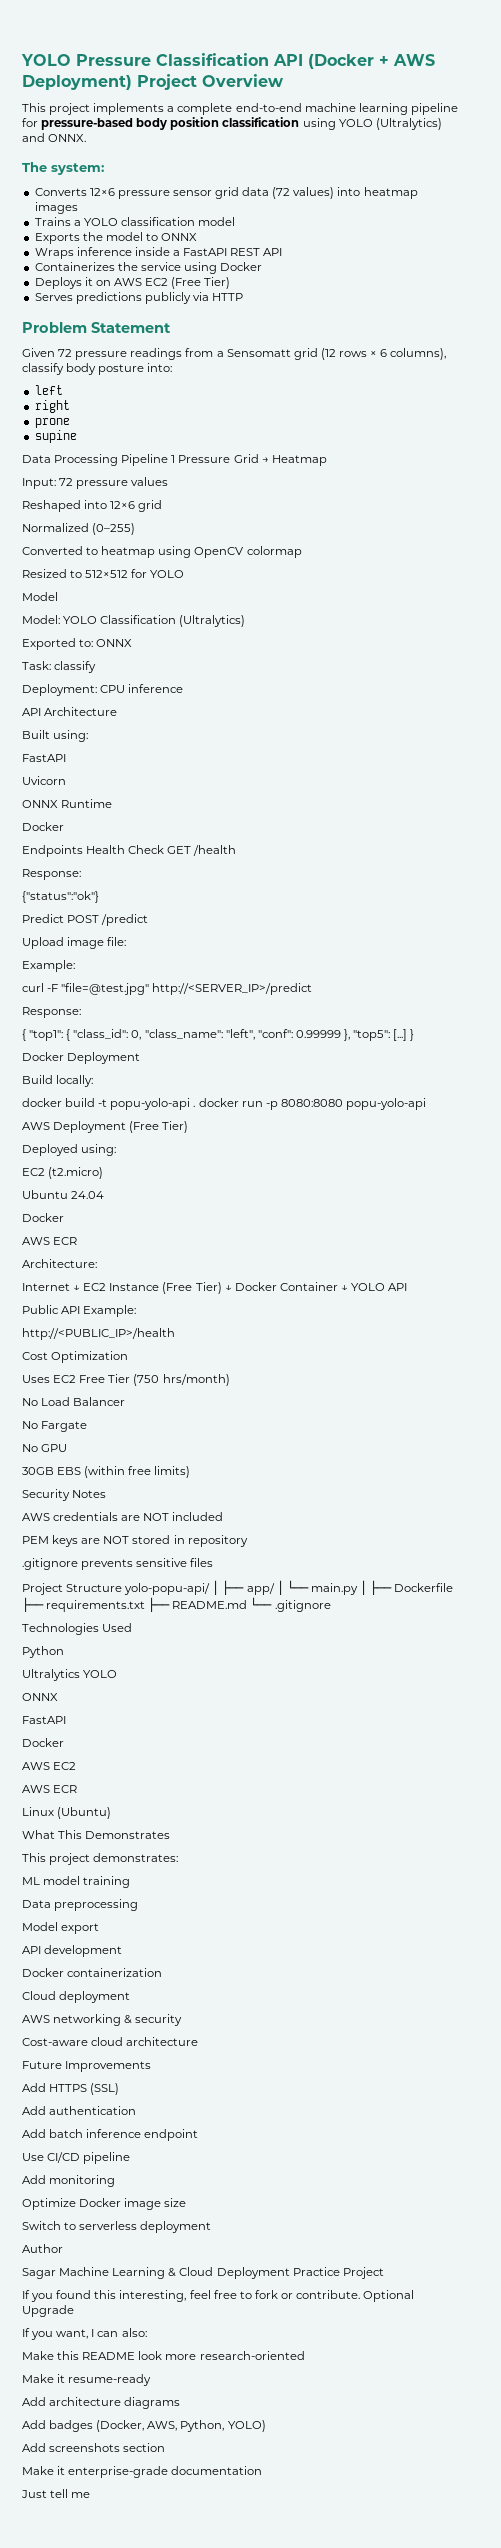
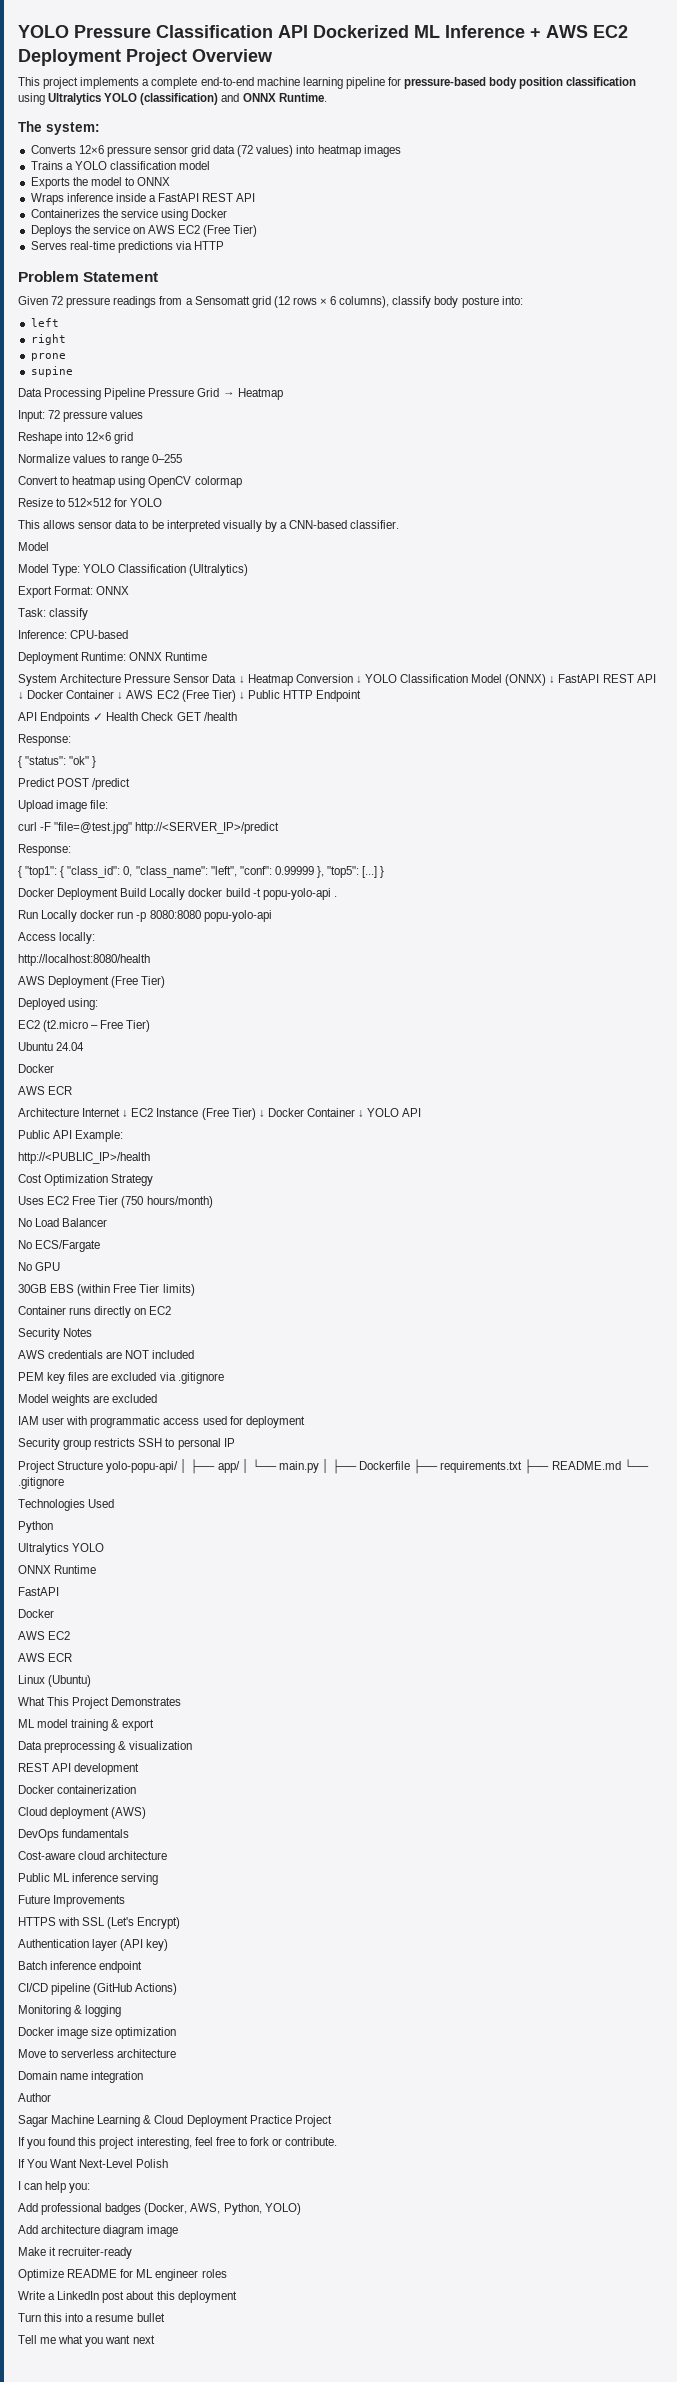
- YOLO Pressure Classification API (Docker + AWS Deployment) Project Overview
+ YOLO Pressure Classification API Dockerized ML Inference + AWS EC2 Deployment Project Overview
- This project implements a complete end-to-end machine learning pipeline for pressure-based body position classification using YOLO (Ultralytics) and ONNX.
+ This project implements a complete end-to-end machine learning pipeline for pressure-based body position classification using Ultralytics YOLO (classification) and ONNX Runtime.
- Deploys it on AWS EC2 (Free Tier)
+ Deploys the service on AWS EC2 (Free Tier)
- Serves predictions publicly via HTTP
+ Serves real-time predictions via HTTP
- Data Processing Pipeline 1 Pressure Grid → Heatmap
+ Data Processing Pipeline Pressure Grid → Heatmap
- Reshaped into 12×6 grid
+ Reshape into 12×6 grid
- Normalized (0–255)
- Converted to heatmap using OpenCV colormap
+ Normalize values to range 0–255
+ Convert to heatmap using OpenCV colormap
- Resized to 512×512 for YOLO
+ Resize to 512×512 for YOLO
+ This allows sensor data to be interpreted visually by a CNN-based classifier.
- Model: YOLO Classification (Ultralytics)
+ Model Type: YOLO Classification (Ultralytics)
- Exported to: ONNX
+ Export Format: ONNX
- Deployment: CPU inference
- API Architecture
- Built using:
- FastAPI
- Uvicorn
- ONNX Runtime
- Docker
- Endpoints Health Check GET /health
+ Inference: CPU-based
+ Deployment Runtime: ONNX Runtime
+ System Architecture Pressure Sensor Data ↓ Heatmap Conversion ↓ YOLO Classification Model (ONNX) ↓ FastAPI REST API ↓ Docker Container ↓ AWS EC2 (Free Tier) ↓ Public HTTP Endpoint
+ API Endpoints ✓ Health Check GET /health
- {"status":"ok"}
+ { "status": "ok" }
  Upload image file:
- Example:
- Docker Deployment
- Build locally:
- docker build -t popu-yolo-api . docker run -p 8080:8080 popu-yolo-api
+ Docker Deployment Build Locally docker build -t popu-yolo-api .
+ Run Locally docker run -p 8080:8080 popu-yolo-api
+ Access locally:
+ http://localhost:8080/health
- EC2 (t2.micro)
+ EC2 (t2.micro – Free Tier)
- Architecture:
- Internet ↓ EC2 Instance (Free Tier) ↓ Docker Container ↓ YOLO API
+ Architecture Internet ↓ EC2 Instance (Free Tier) ↓ Docker Container ↓ YOLO API
- Cost Optimization
+ Cost Optimization Strategy
- Uses EC2 Free Tier (750 hrs/month)
+ Uses EC2 Free Tier (750 hours/month)
- No Fargate
+ No ECS/Fargate
- 30GB EBS (within free limits)
+ 30GB EBS (within Free Tier limits)
+ Container runs directly on EC2
- PEM keys are NOT stored in repository
- .gitignore prevents sensitive files
+ PEM key files are excluded via .gitignore
+ Model weights are excluded
+ IAM user with programmatic access used for deployment
+ Security group restricts SSH to personal IP
  Python
  Ultralytics YOLO
- ONNX
+ ONNX Runtime
- What This Demonstrates
+ What This Project Demonstrates
- This project demonstrates:
- ML model training
+ ML model training & export
- Data preprocessing
- Model export
- API development
+ Data preprocessing & visualization
+ REST API development
- Cloud deployment
- AWS networking & security
+ Cloud deployment (AWS)
+ DevOps fundamentals
+ Public ML inference serving
  Future Improvements
- Add HTTPS (SSL)
- Add authentication
- Add batch inference endpoint
+ HTTPS with SSL (Let's Encrypt)
+ Authentication layer (API key)
+ Batch inference endpoint
- Use CI/CD pipeline
- Add monitoring
- Optimize Docker image size
- Switch to serverless deployment
+ CI/CD pipeline (GitHub Actions)
+ Monitoring & logging
+ Docker image size optimization
+ Move to serverless architecture
+ Domain name integration
- If you found this interesting, feel free to fork or contribute. Optional Upgrade
- If you want, I can also:
- Make this README look more research-oriented
- Make it resume-ready
- Add architecture diagrams
- Add badges (Docker, AWS, Python, YOLO)
+ If you found this project interesting, feel free to fork or contribute.
+ If You Want Next-Level Polish
+ I can help you:
+ Add professional badges (Docker, AWS, Python, YOLO)
- Add screenshots section
- Make it enterprise-grade documentation
- Just tell me
+ Add architecture diagram image
+ Make it recruiter-ready
+ Optimize README for ML engineer roles
+ Write a LinkedIn post about this deployment
+ Turn this into a resume bullet
+ Tell me what you want next

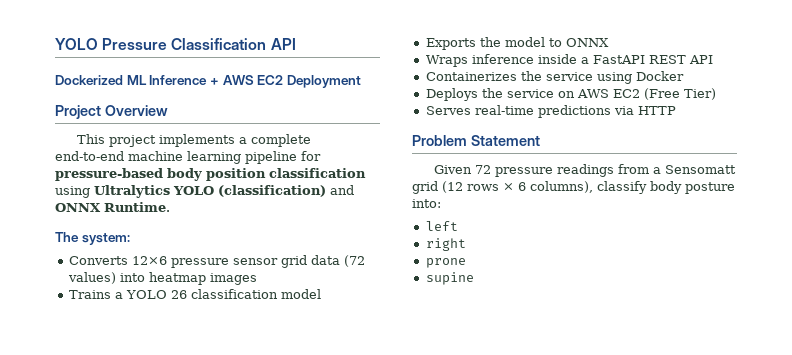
- YOLO Pressure Classification API Dockerized ML Inference + AWS EC2 Deployment Project Overview
+ YOLO Pressure Classification API
+ Dockerized ML Inference + AWS EC2 Deployment
+ Project Overview
- Trains a YOLO classification model
+ Trains a YOLO 26 classification model
- Data Processing Pipeline Pressure Grid → Heatmap
- Input: 72 pressure values
- Reshape into 12×6 grid
- Normalize values to range 0–255
- Convert to heatmap using OpenCV colormap
- Resize to 512×512 for YOLO
- This allows sensor data to be interpreted visually by a CNN-based classifier.
- Model
- Model Type: YOLO Classification (Ultralytics)
- Export Format: ONNX
- Task: classify
- Inference: CPU-based
- Deployment Runtime: ONNX Runtime
- System Architecture Pressure Sensor Data ↓ Heatmap Conversion ↓ YOLO Classification Model (ONNX) ↓ FastAPI REST API ↓ Docker Container ↓ AWS EC2 (Free Tier) ↓ Public HTTP Endpoint
- API Endpoints ✓ Health Check GET /health
- Response:
- { "status": "ok" }
- Predict POST /predict
- Upload image file:
- curl -F "file=@test.jpg" http://<SERVER_IP>/predict
- Response:
- { "top1": { "class_id": 0, "class_name": "left", "conf": 0.99999 }, "top5": [...] }
- Docker Deployment Build Locally docker build -t popu-yolo-api .
- Run Locally docker run -p 8080:8080 popu-yolo-api
- Access locally:
- http://localhost:8080/health
- AWS Deployment (Free Tier)
- Deployed using:
- EC2 (t2.micro – Free Tier)
- Ubuntu 24.04
- Docker
- AWS ECR
- Architecture Internet ↓ EC2 Instance (Free Tier) ↓ Docker Container ↓ YOLO API
- Public API Example:
- http://<PUBLIC_IP>/health
- Cost Optimization Strategy
- Uses EC2 Free Tier (750 hours/month)
- No Load Balancer
- No ECS/Fargate
- No GPU
- 30GB EBS (within Free Tier limits)
- Container runs directly on EC2
- Security Notes
- AWS credentials are NOT included
- PEM key files are excluded via .gitignore
- Model weights are excluded
- IAM user with programmatic access used for deployment
- Security group restricts SSH to personal IP
- Project Structure yolo-popu-api/ │ ├── app/ │ └── main.py │ ├── Dockerfile ├── requirements.txt ├── README.md └── .gitignore
- Technologies Used
- Python
- Ultralytics YOLO
- ONNX Runtime
- FastAPI
- Docker
- AWS EC2
- AWS ECR
- Linux (Ubuntu)
- What This Project Demonstrates
- ML model training & export
- Data preprocessing & visualization
- REST API development
- Docker containerization
- Cloud deployment (AWS)
- DevOps fundamentals
- Cost-aware cloud architecture
- Public ML inference serving
- Future Improvements
- HTTPS with SSL (Let's Encrypt)
- Authentication layer (API key)
- Batch inference endpoint
- CI/CD pipeline (GitHub Actions)
- Monitoring & logging
- Docker image size optimization
- Move to serverless architecture
- Domain name integration
- Author
- Sagar Machine Learning & Cloud Deployment Practice Project
- If you found this project interesting, feel free to fork or contribute.
- If You Want Next-Level Polish
- I can help you:
- Add professional badges (Docker, AWS, Python, YOLO)
- Add architecture diagram image
- Make it recruiter-ready
- Optimize README for ML engineer roles
- Write a LinkedIn post about this deployment
- Turn this into a resume bullet
- Tell me what you want next

